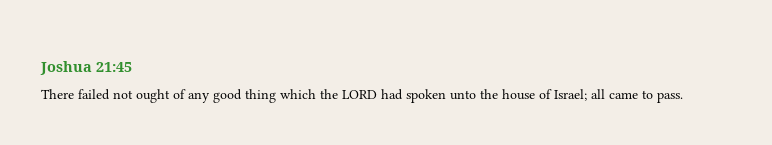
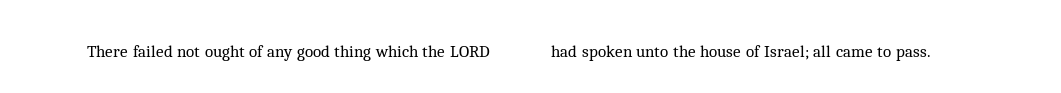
- Joshua 21:45

